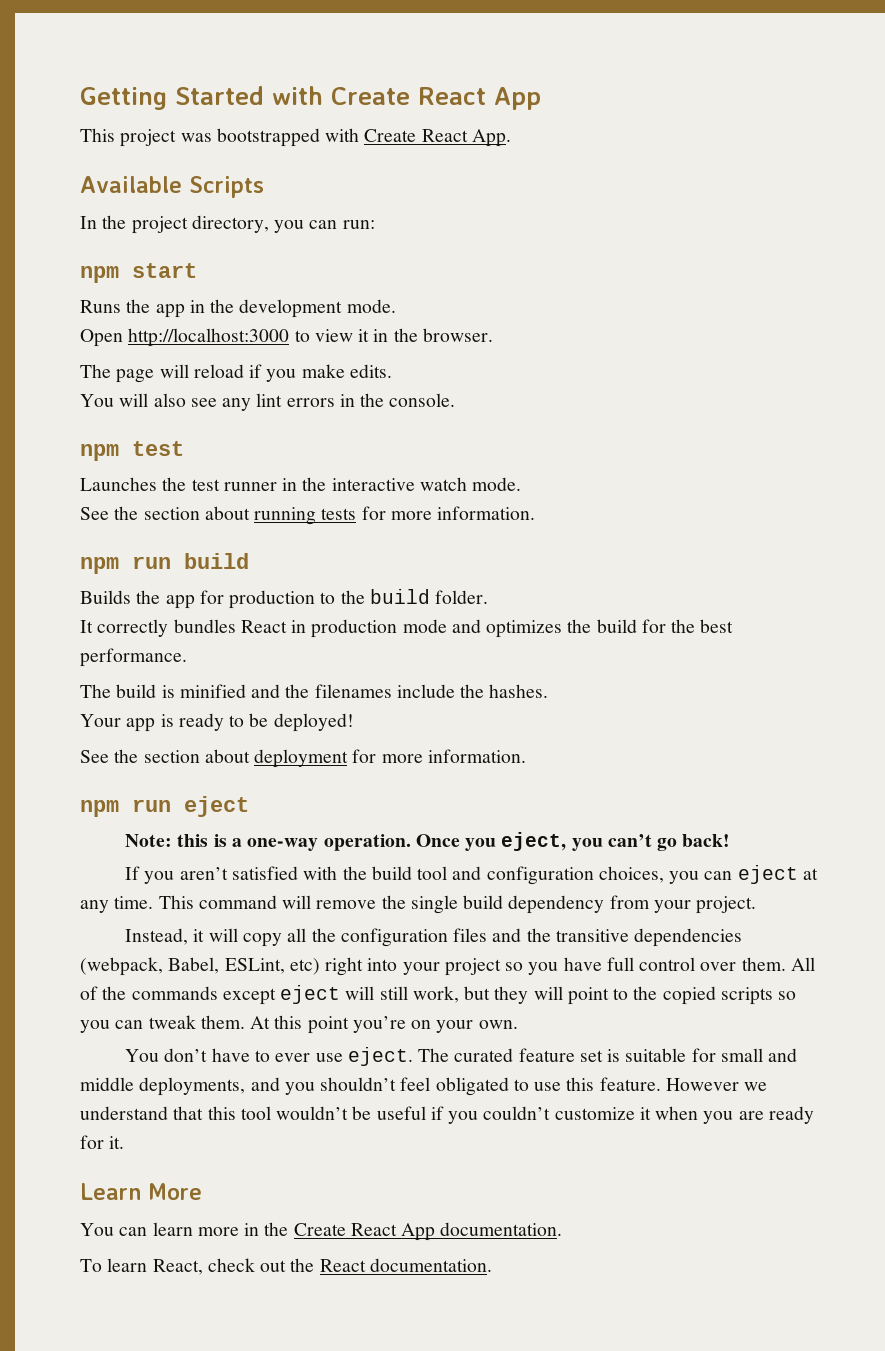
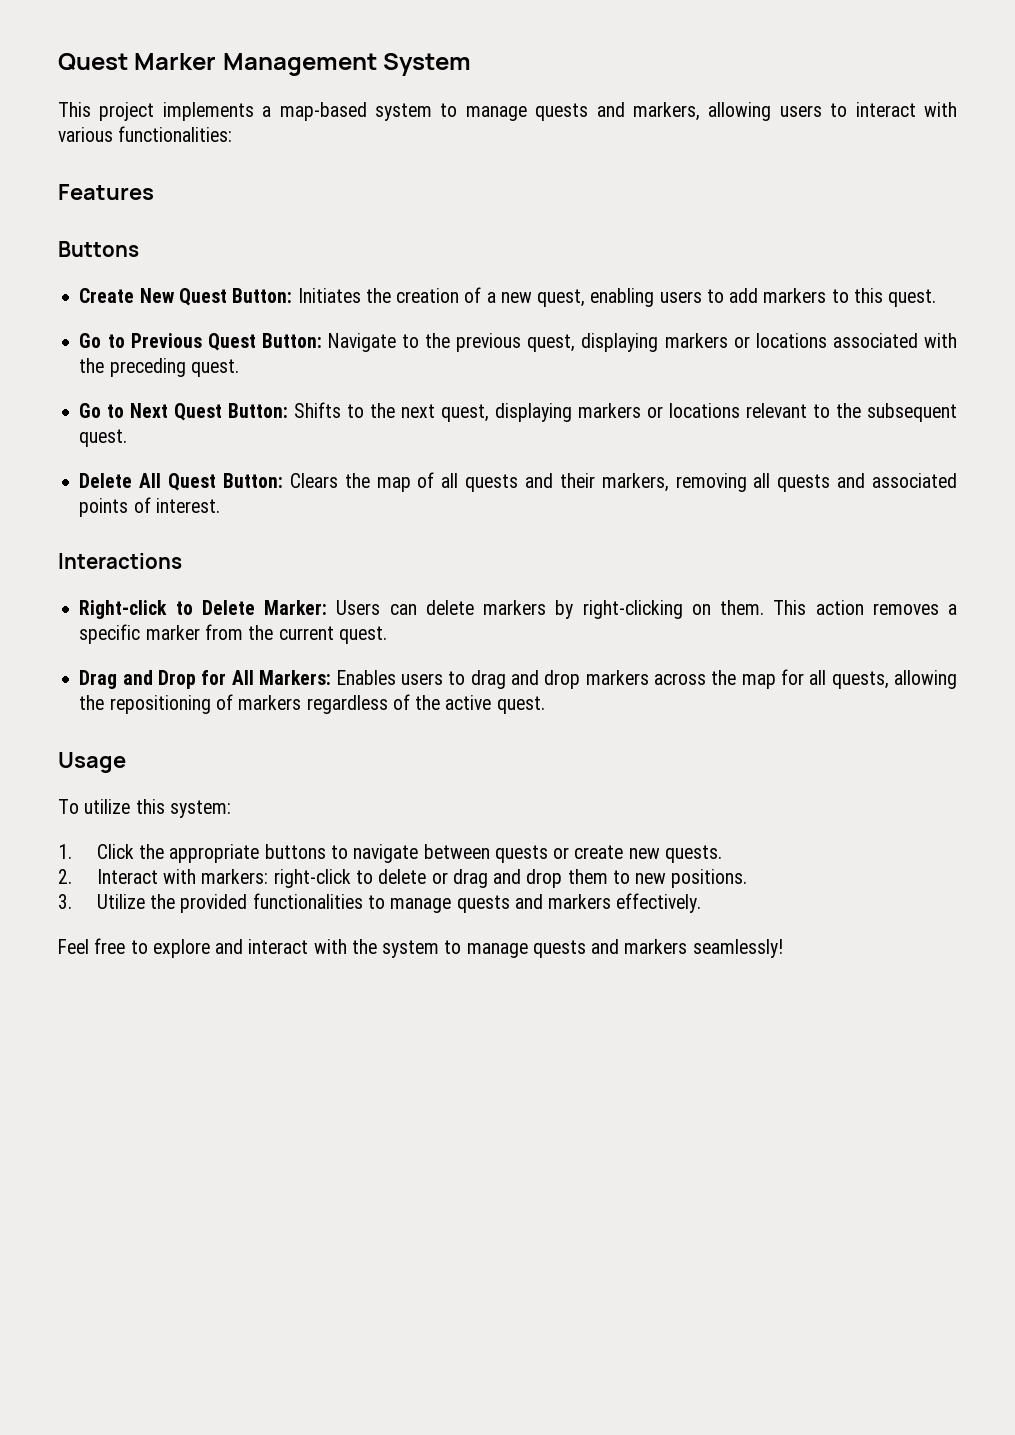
- Getting Started with Create React App
- This project was bootstrapped with Create React App.
- Available Scripts
- In the project directory, you can run:
- npm start
- Runs the app in the development mode.
- Open http://localhost:3000 to view it in the browser.
- The page will reload if you make edits.
- You will also see any lint errors in the console.
- npm test
- Launches the test runner in the interactive watch mode.
- See the section about running tests for more information.
- npm run build
- Builds the app for production to the build folder.
- It correctly bundles React in production mode and optimizes the build for the best performance.
- The build is minified and the filenames include the hashes.
- Your app is ready to be deployed!
- See the section about deployment for more information.
- npm run eject
- Note: this is a one-way operation. Once you eject, you can’t go back!
- If you aren’t satisfied with the build tool and configuration choices, you can eject at any time. This command will remove the single build dependency from your project.
- Instead, it will copy all the configuration files and the transitive dependencies (webpack, Babel, ESLint, etc) right into your project so you have full control over them. All of the commands except eject will still work, but they will point to the copied scripts so you can tweak them. At this point you’re on your own.
- You don’t have to ever use eject. The curated feature set is suitable for small and middle deployments, and you shouldn’t feel obligated to use this feature. However we understand that this tool wouldn’t be useful if you couldn’t customize it when you are ready for it.
- Learn More
- You can learn more in the Create React App documentation.
- To learn React, check out the React documentation.
+ Quest Marker Management System
+ This project implements a map-based system to manage quests and markers, allowing users to interact with various functionalities:
+ Features
+ Buttons
+ Create New Quest Button: Initiates the creation of a new quest, enabling users to add markers to this quest.
+ Go to Previous Quest Button: Navigate to the previous quest, displaying markers or locations associated with the preceding quest.
+ Go to Next Quest Button: Shifts to the next quest, displaying markers or locations relevant to the subsequent quest.
+ Delete All Quest Button: Clears the map of all quests and their markers, removing all quests and associated points of interest.
+ Interactions
+ Right-click to Delete Marker: Users can delete markers by right-clicking on them. This action removes a specific marker from the current quest.
+ Drag and Drop for All Markers: Enables users to drag and drop markers across the map for all quests, allowing the repositioning of markers regardless of the active quest.
+ Usage
+ To utilize this system:
+ 1. Click the appropriate buttons to navigate between quests or create new quests.
+ 2. Interact with markers: right-click to delete or drag and drop them to new positions.
+ 3. Utilize the provided functionalities to manage quests and markers effectively.
+ Feel free to explore and interact with the system to manage quests and markers seamlessly!

